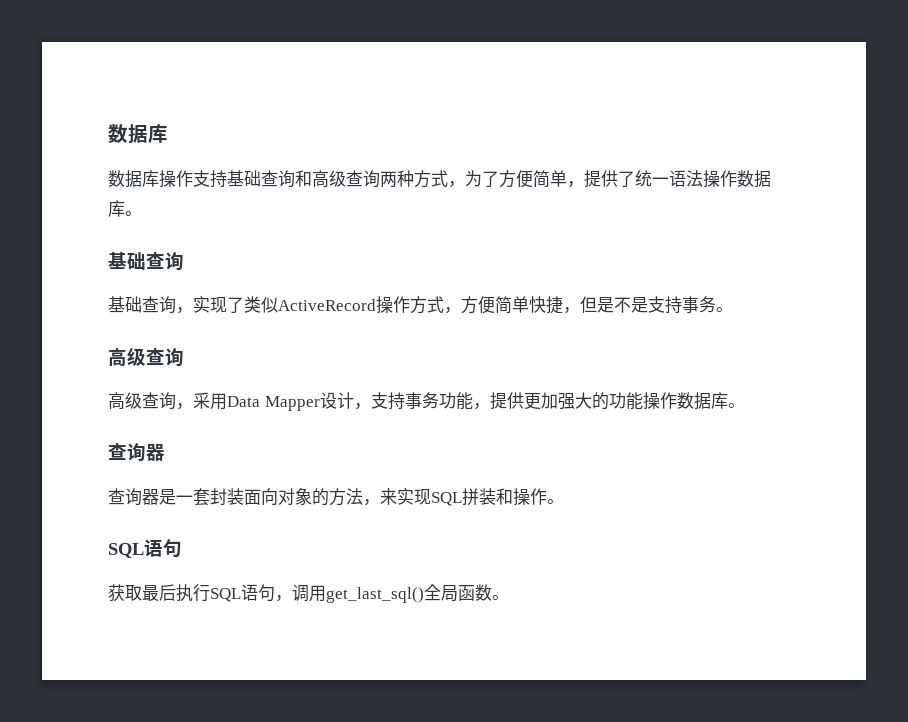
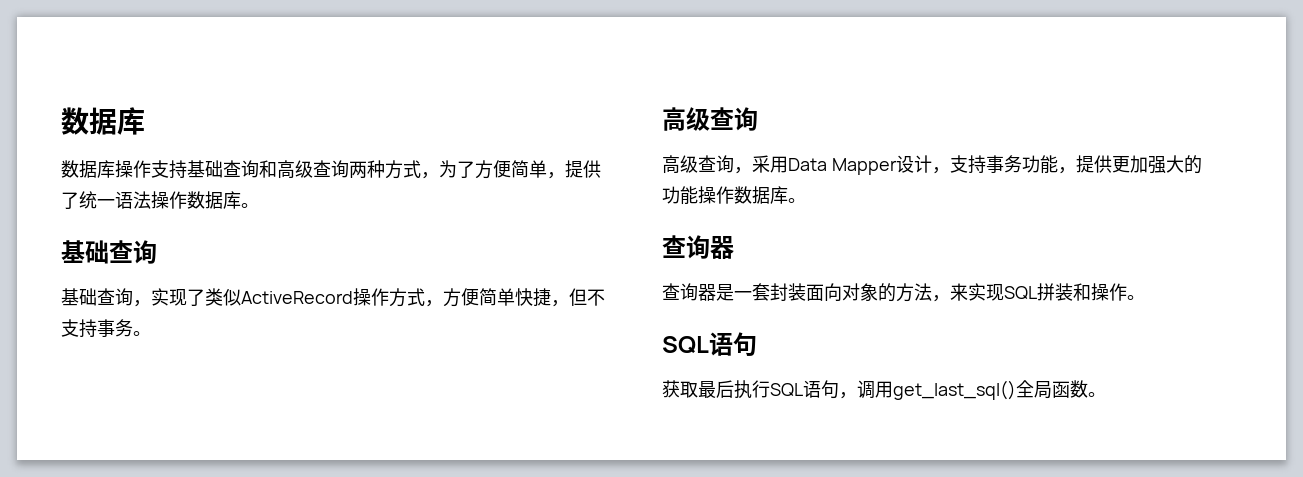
- 基础查询，实现了类似ActiveRecord操作方式，方便简单快捷，但是不是支持事务。
+ 基础查询，实现了类似ActiveRecord操作方式，方便简单快捷，但不支持事务。

